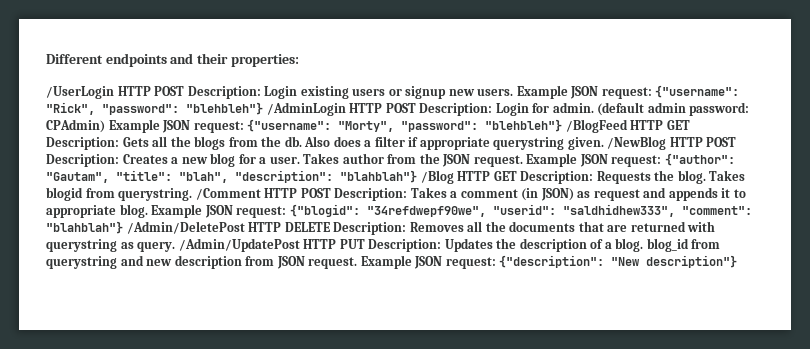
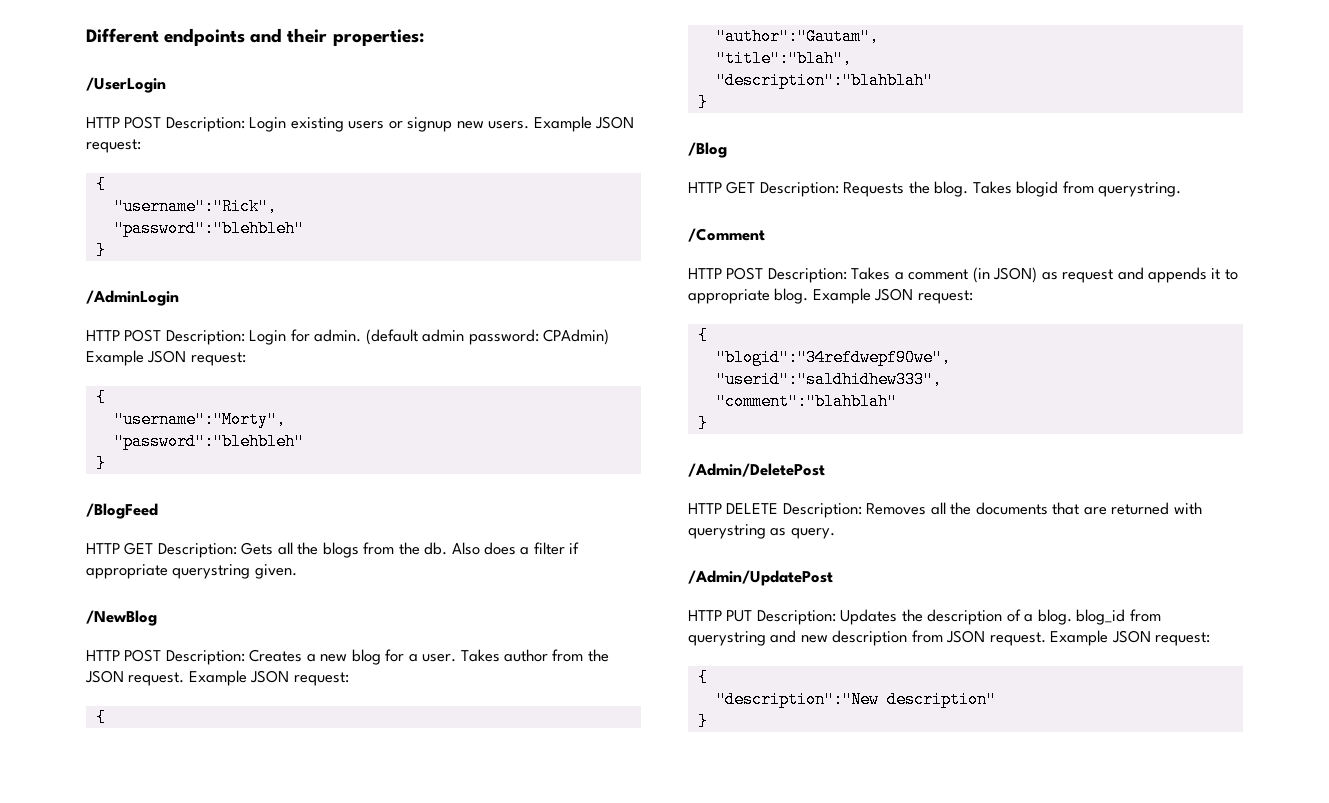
- /UserLogin HTTP POST Description: Login existing users or signup new users. Example JSON request: {"username": "Rick", "password": "blehbleh"} /AdminLogin HTTP POST Description: Login for admin.
+ /UserLogin
+ HTTP POST Description: Login existing users or signup new users. Example JSON request:
+ {
+ "username":"Rick",
+ "password":"blehbleh"
+ }
+ /AdminLogin
+ HTTP POST Description: Login for admin.
- (default admin password: CPAdmin) Example JSON request: {"username": "Morty", "password": "blehbleh"} /BlogFeed HTTP GET Description: Gets all the blogs from the db.
+ (default admin password: CPAdmin) Example JSON request:
+ {
+ "username":"Morty",
+ "password":"blehbleh"
+ }
+ /BlogFeed
+ HTTP GET Description: Gets all the blogs from the db.
- Also does a filter if appropriate querystring given. /NewBlog HTTP POST Description: Creates a new blog for a user.
+ Also does a filter if appropriate querystring given.
+ /NewBlog
+ HTTP POST Description: Creates a new blog for a user.
- Takes author from the JSON request. Example JSON request: {"author": "Gautam", "title": "blah", "description": "blahblah"} /Blog HTTP GET Description: Requests the blog.
+ Takes author from the JSON request. Example JSON request:
+ {
+ "author":"Gautam",
+ "title":"blah",
+ "description":"blahblah"
+ }
+ /Blog
+ HTTP GET Description: Requests the blog.
- Takes blogid from querystring. /Comment HTTP POST Description: Takes a comment (in JSON) as request and appends it to appropriate blog. Example JSON request: {"blogid": "34refdwepf90we", "userid": "saldhidhew333", "comment": "blahblah"} /Admin/DeletePost HTTP DELETE Description: Removes all the documents that are returned with querystring as query. /Admin/UpdatePost HTTP PUT Description: Updates the description of a blog. blog_id from querystring and new description from JSON request. Example JSON request: {"description": "New description"}
+ Takes blogid from querystring.
+ /Comment
+ HTTP POST Description: Takes a comment (in JSON) as request and appends it to appropriate blog. Example JSON request:
+ {
+ "blogid":"34refdwepf90we",
+ "userid":"saldhidhew333",
+ "comment":"blahblah"
+ }
+ /Admin/DeletePost
+ HTTP DELETE Description: Removes all the documents that are returned with querystring as query.
+ /Admin/UpdatePost
+ HTTP PUT Description: Updates the description of a blog. blog_id from querystring and new description from JSON request. Example JSON request:
+ {
+ "description":"New description"
+ }

